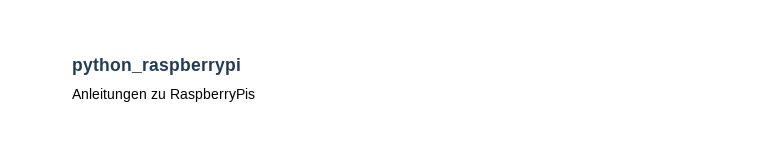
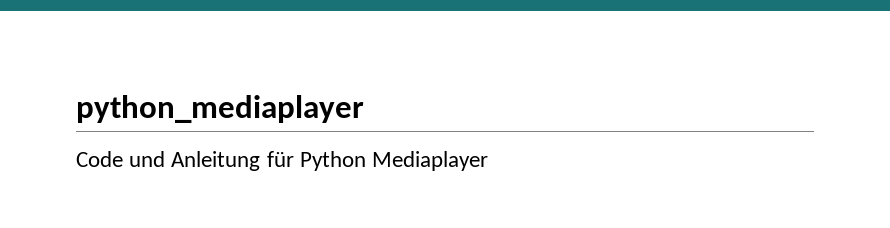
- python_raspberrypi
- Anleitungen zu RaspberryPis
+ python_mediaplayer
+ Code und Anleitung für Python Mediaplayer

